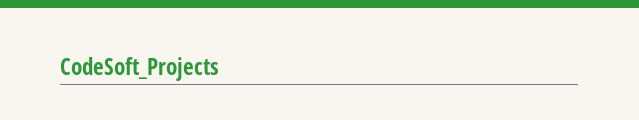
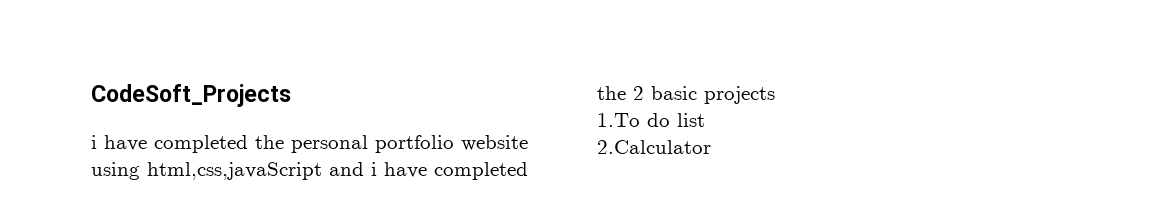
+ i have completed the personal portfolio website using html,css,javaScript and i have completed the 2 basic projects
+ 1.To do list
+ 2.Calculator

